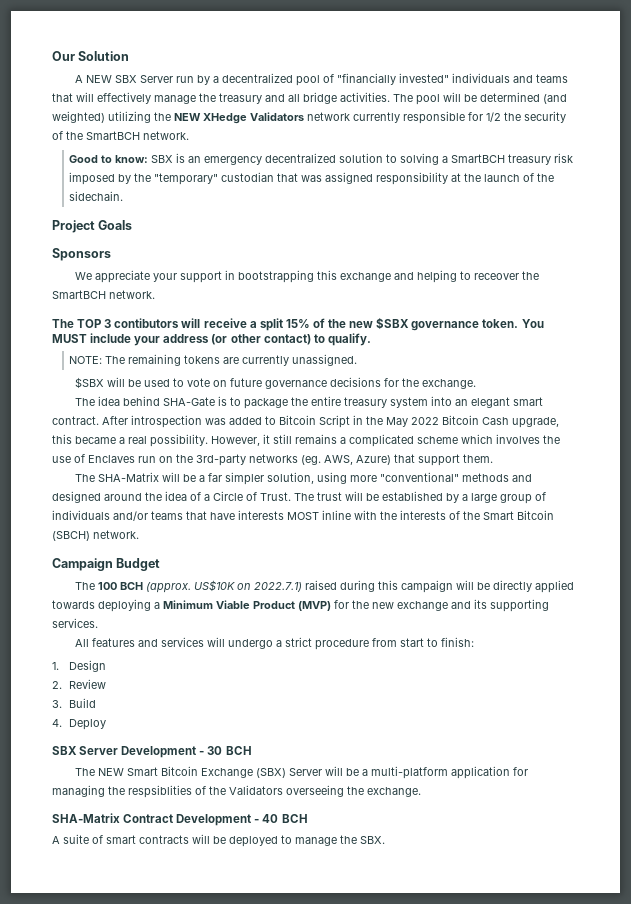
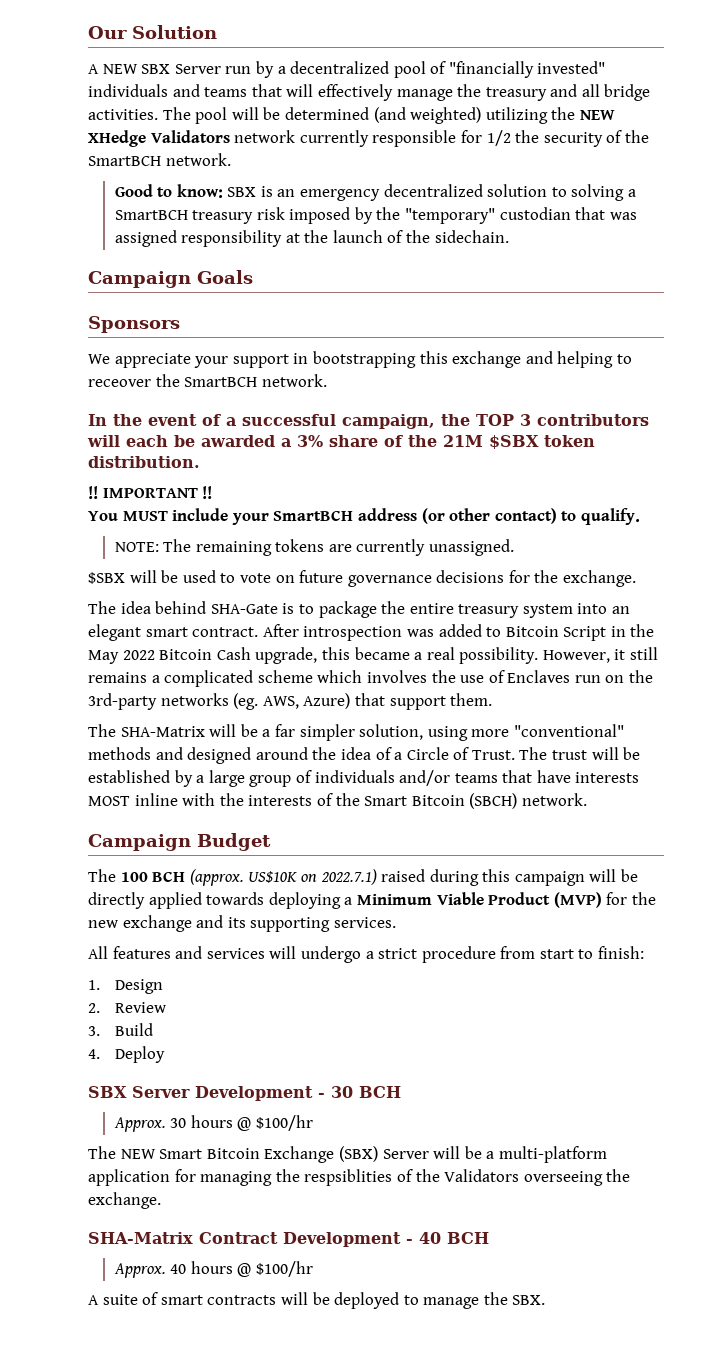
- Project Goals
+ Campaign Goals
- The TOP 3 contibutors will receive a split 15% of the new $SBX governance token. You MUST include your address (or other contact) to qualify.
+ In the event of a successful campaign, the TOP 3 contributors will each be awarded a 3% share of the 21M $SBX token distribution.
+ !! IMPORTANT !!
+ You MUST include your SmartBCH address (or other contact) to qualify.
+ Approx. 30 hours @ $100/hr
+ Approx. 40 hours @ $100/hr

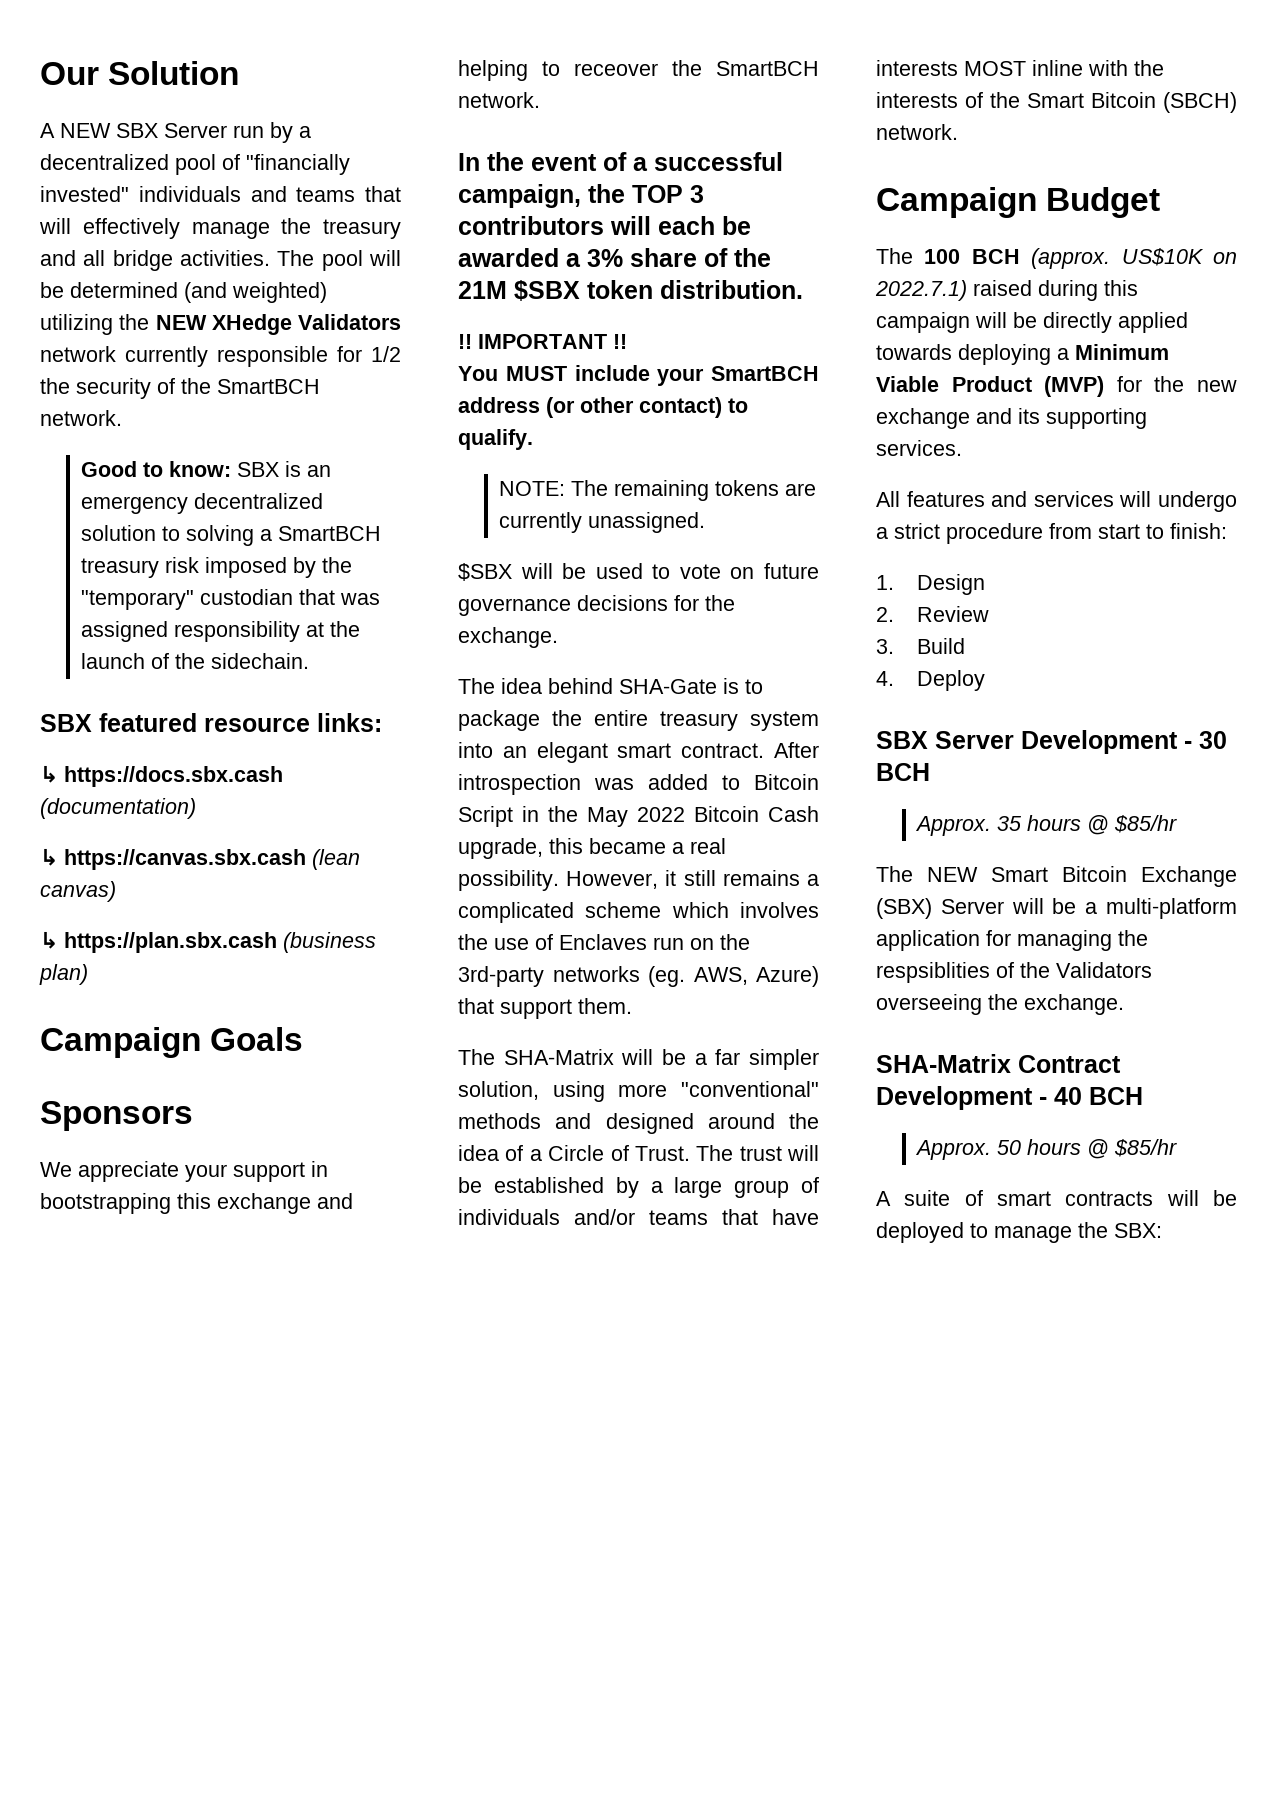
+ SBX featured resource links:
+ ↳ https://docs.sbx.cash (documentation)
+ ↳ https://canvas.sbx.cash (lean canvas)
+ ↳ https://plan.sbx.cash (business plan)
- Approx. 30 hours @ $100/hr
+ Approx. 35 hours @ $85/hr
- Approx. 40 hours @ $100/hr
+ Approx. 50 hours @ $85/hr
- A suite of smart contracts will be deployed to manage the SBX.
+ A suite of smart contracts will be deployed to manage the SBX:

